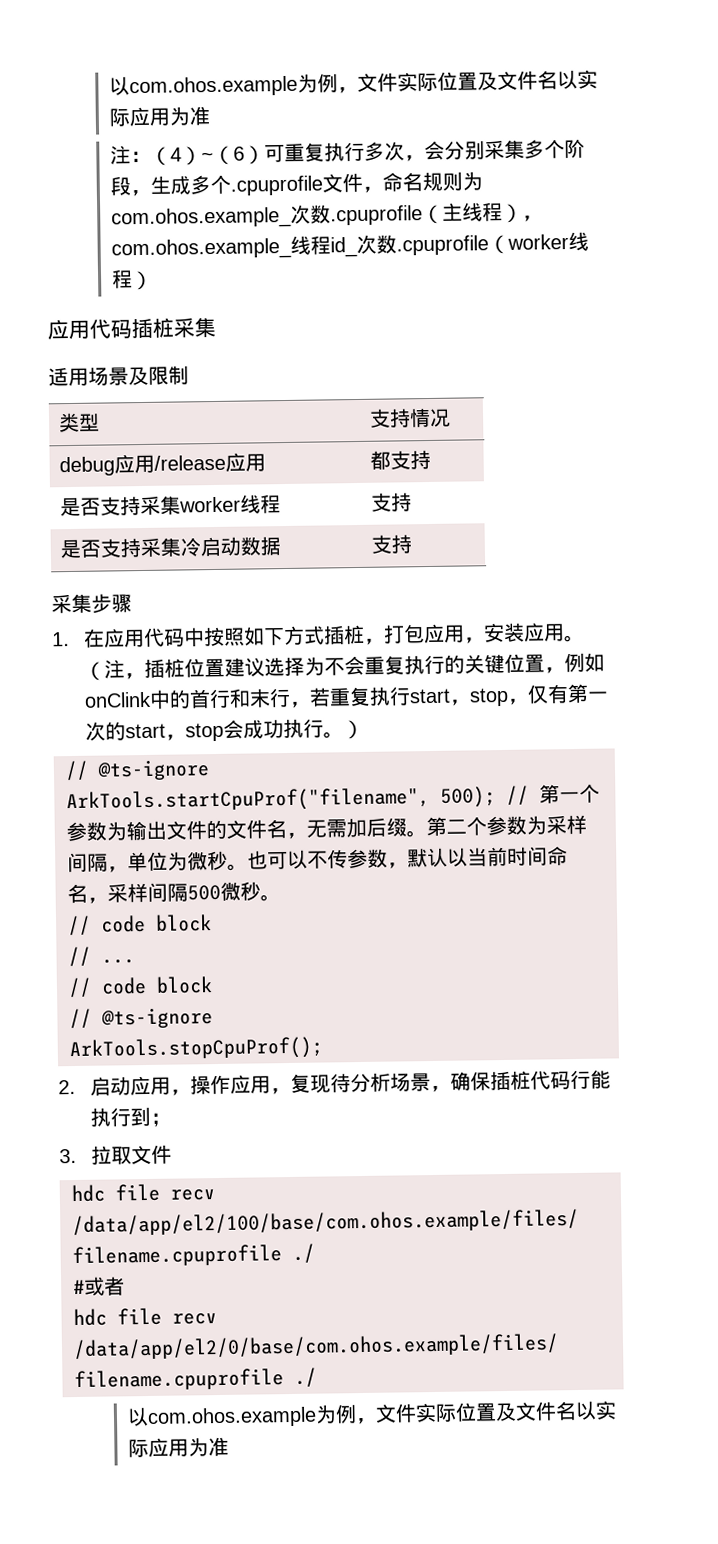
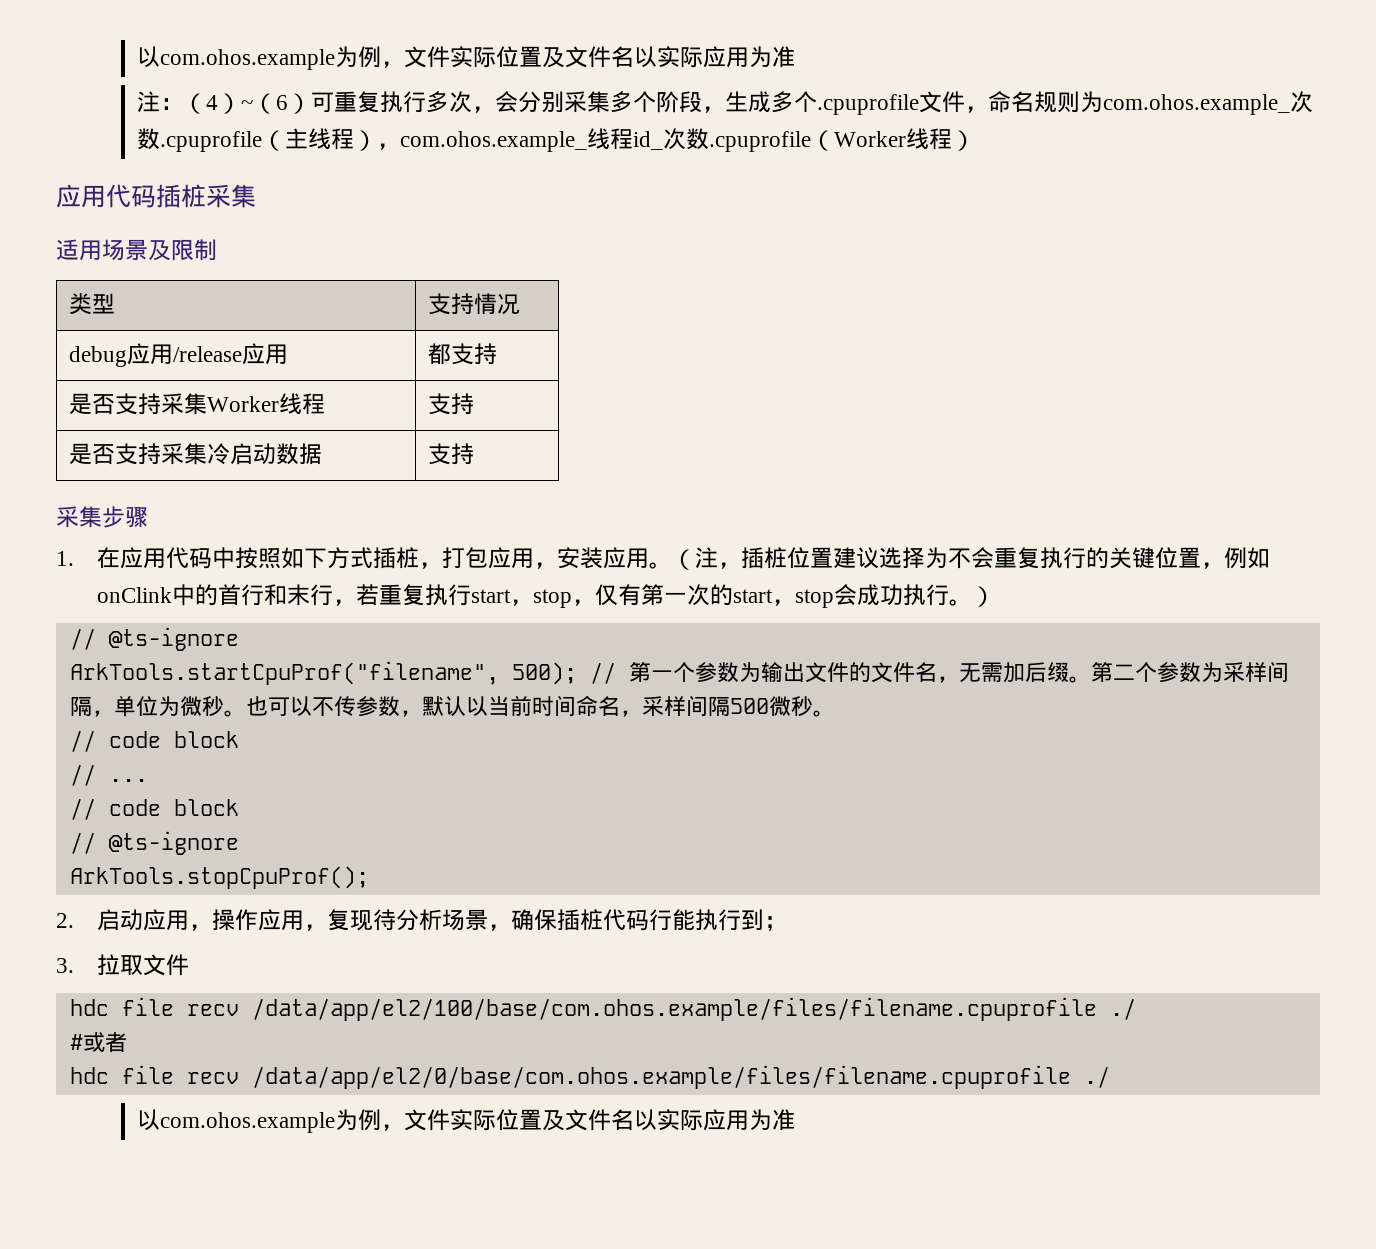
- 注：（4）~（6）可重复执行多次，会分别采集多个阶段，生成多个.cpuprofile文件，命名规则为com.ohos.example_次数.cpuprofile（主线程），com.ohos.example_线程id_次数.cpuprofile（worker线程）
+ 注：（4）~（6）可重复执行多次，会分别采集多个阶段，生成多个.cpuprofile文件，命名规则为com.ohos.example_次数.cpuprofile（主线程），com.ohos.example_线程id_次数.cpuprofile（Worker线程）
- 是否支持采集worker线程 | 支持
+ 是否支持采集Worker线程 | 支持

